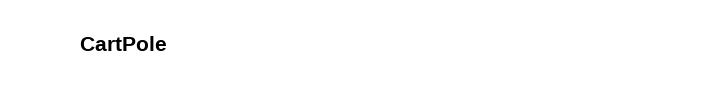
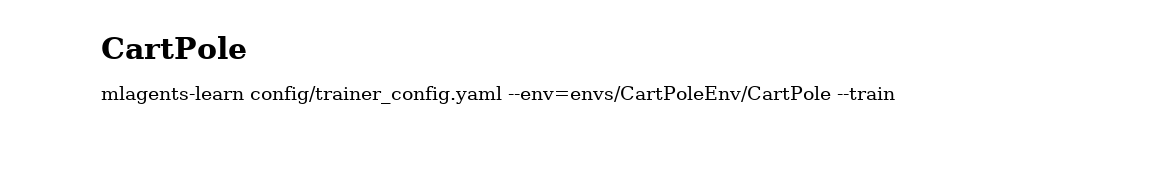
+ mlagents-learn config/trainer_config.yaml --env=envs/CartPoleEnv/CartPole --train

